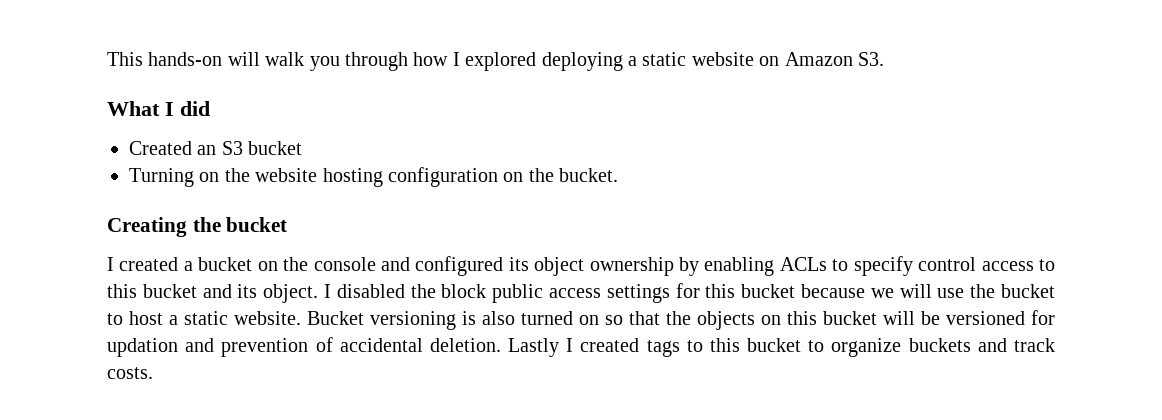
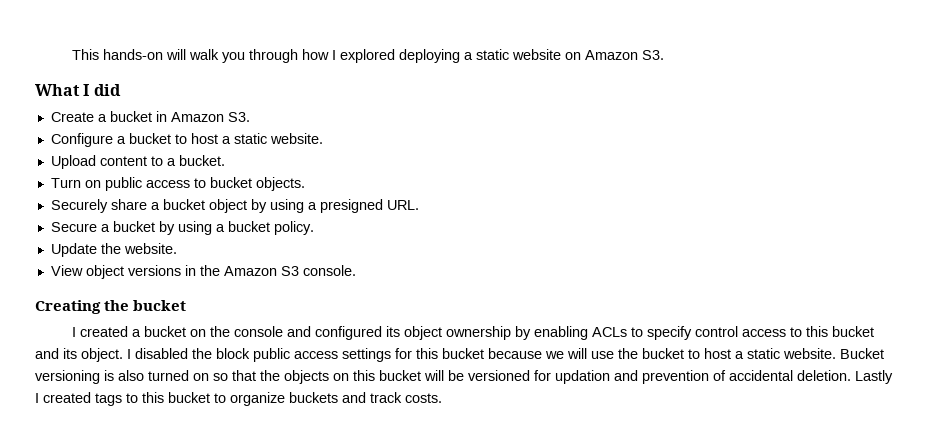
- Created an S3 bucket
- Turning on the website hosting configuration on the bucket.
+ Create a bucket in Amazon S3.
+ Configure a bucket to host a static website.
+ Upload content to a bucket.
+ Turn on public access to bucket objects.
+ Securely share a bucket object by using a presigned URL.
+ Secure a bucket by using a bucket policy.
+ Update the website.
+ View object versions in the Amazon S3 console.

